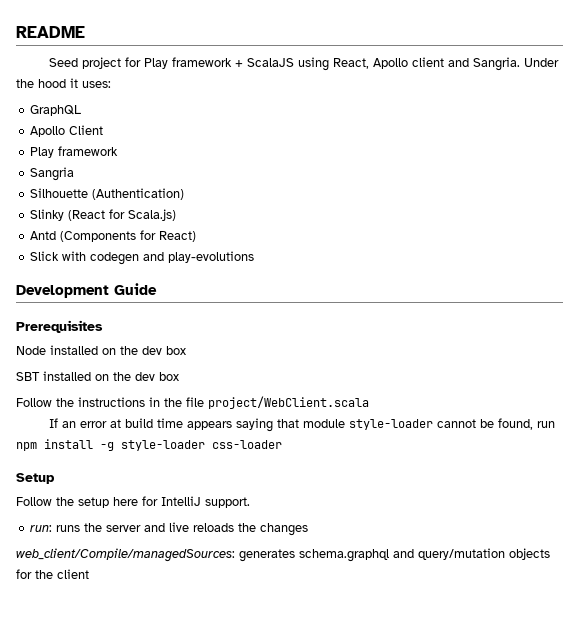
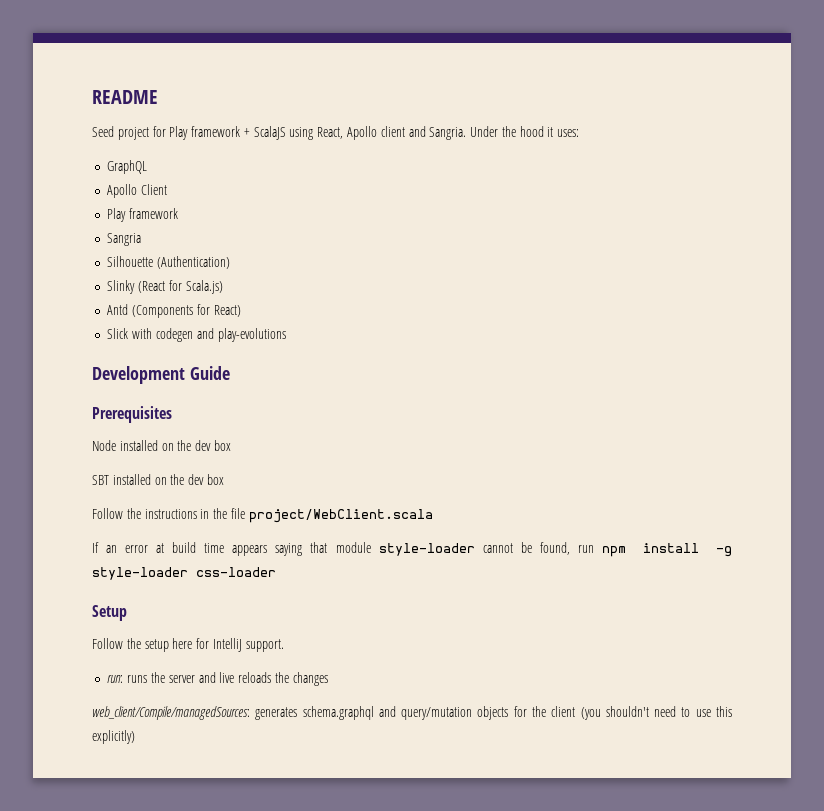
- web_client/Compile/managedSources: generates schema.graphql and query/mutation objects for the client
+ web_client/Compile/managedSources: generates schema.graphql and query/mutation objects for the client (you shouldn't need to use this explicitly)

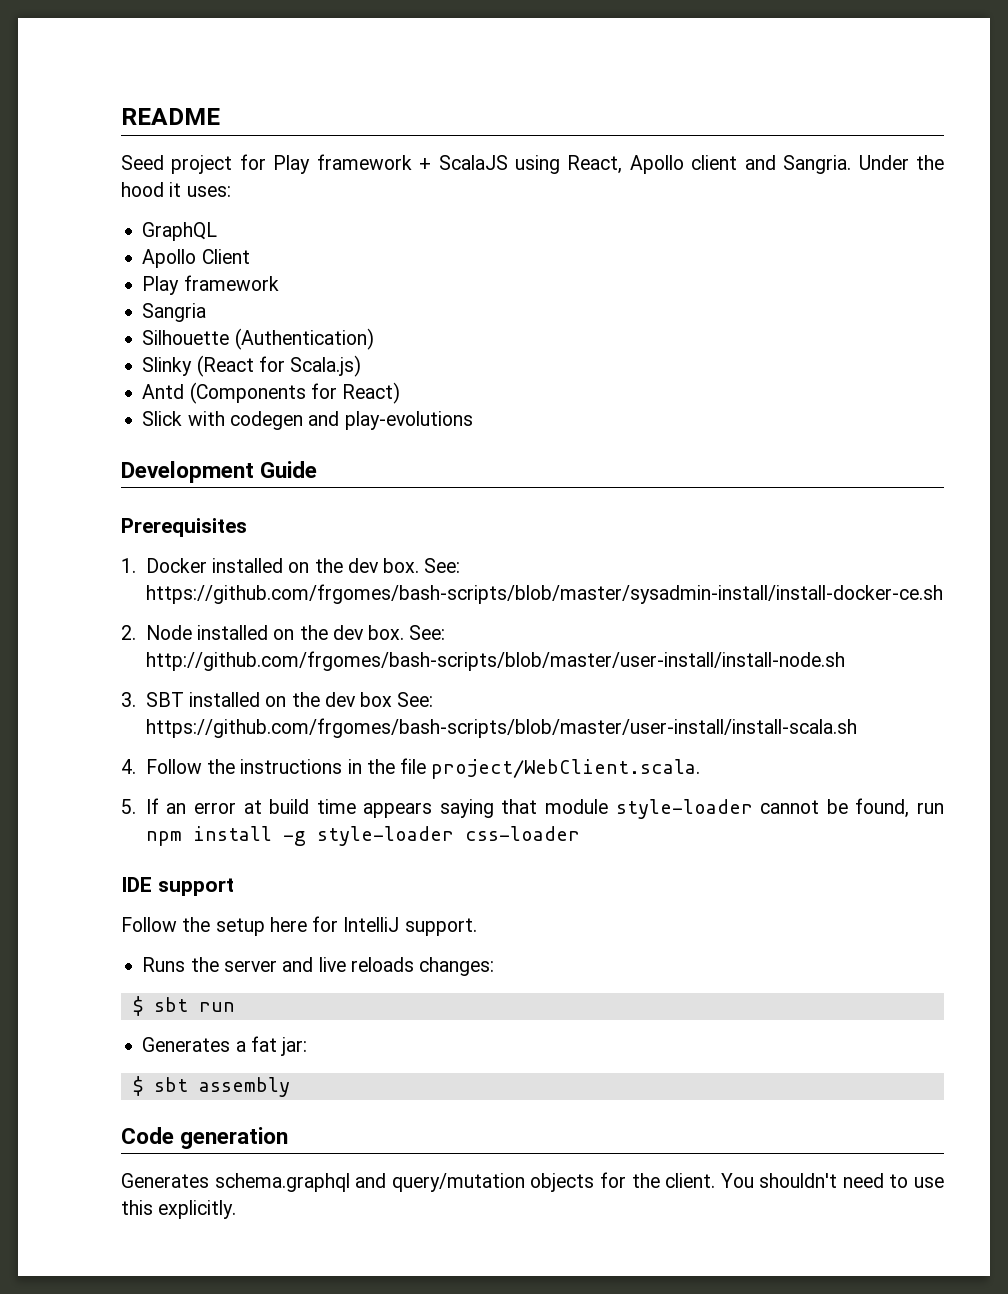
- Node installed on the dev box
- SBT installed on the dev box
- Follow the instructions in the file project/WebClient.scala
- If an error at build time appears saying that module style-loader cannot be found, run npm install -g style-loader css-loader
+ 1. Docker installed on the dev box. See: https://github.com/frgomes/bash-scripts/blob/master/sysadmin-install/install-docker-ce.sh
+ 2. Node installed on the dev box. See: http://github.com/frgomes/bash-scripts/blob/master/user-install/install-node.sh
+ 3. SBT installed on the dev box See: https://github.com/frgomes/bash-scripts/blob/master/user-install/install-scala.sh
+ 4. Follow the instructions in the file project/WebClient.scala.
+ 5. If an error at build time appears saying that module style-loader cannot be found, run npm install -g style-loader css-loader
- Setup
+ IDE support
- run: runs the server and live reloads the changes
- web_client/Compile/managedSources: generates schema.graphql and query/mutation objects for the client (you shouldn't need to use this explicitly)
+ Runs the server and live reloads changes:
+ $ sbt run
+ Generates a fat jar:
+ $ sbt assembly
+ Code generation
+ Generates schema.graphql and query/mutation objects for the client. You shouldn't need to use this explicitly.

